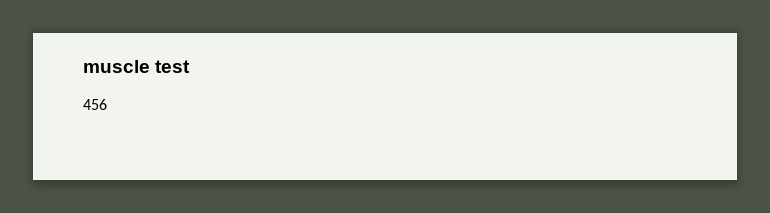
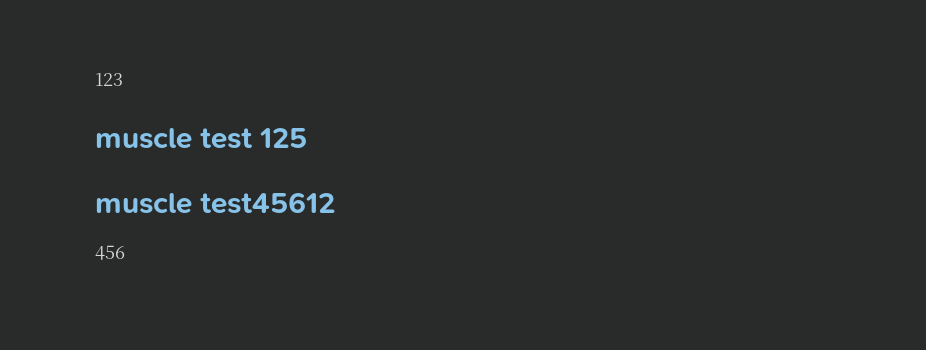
+ 123
- muscle test
+ muscle test 125
+ muscle test45612

